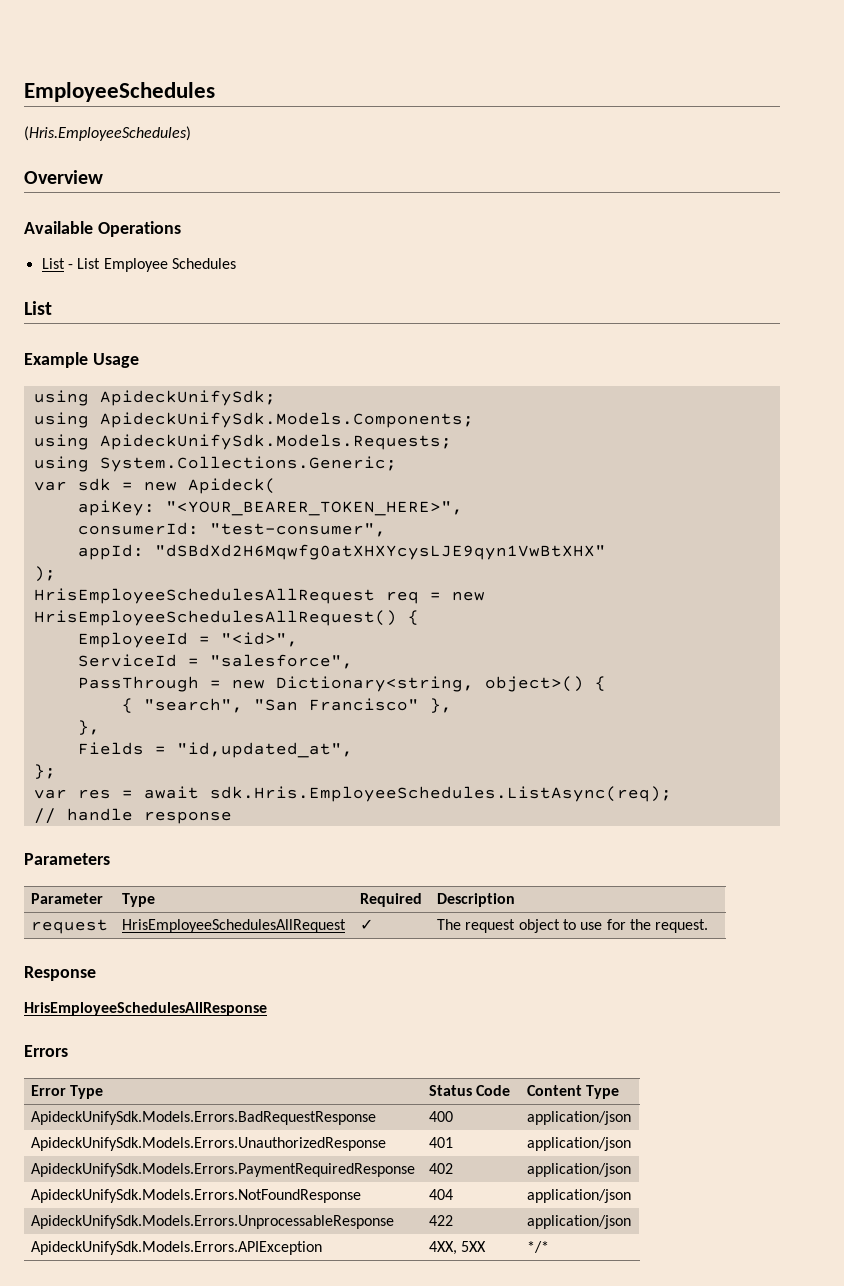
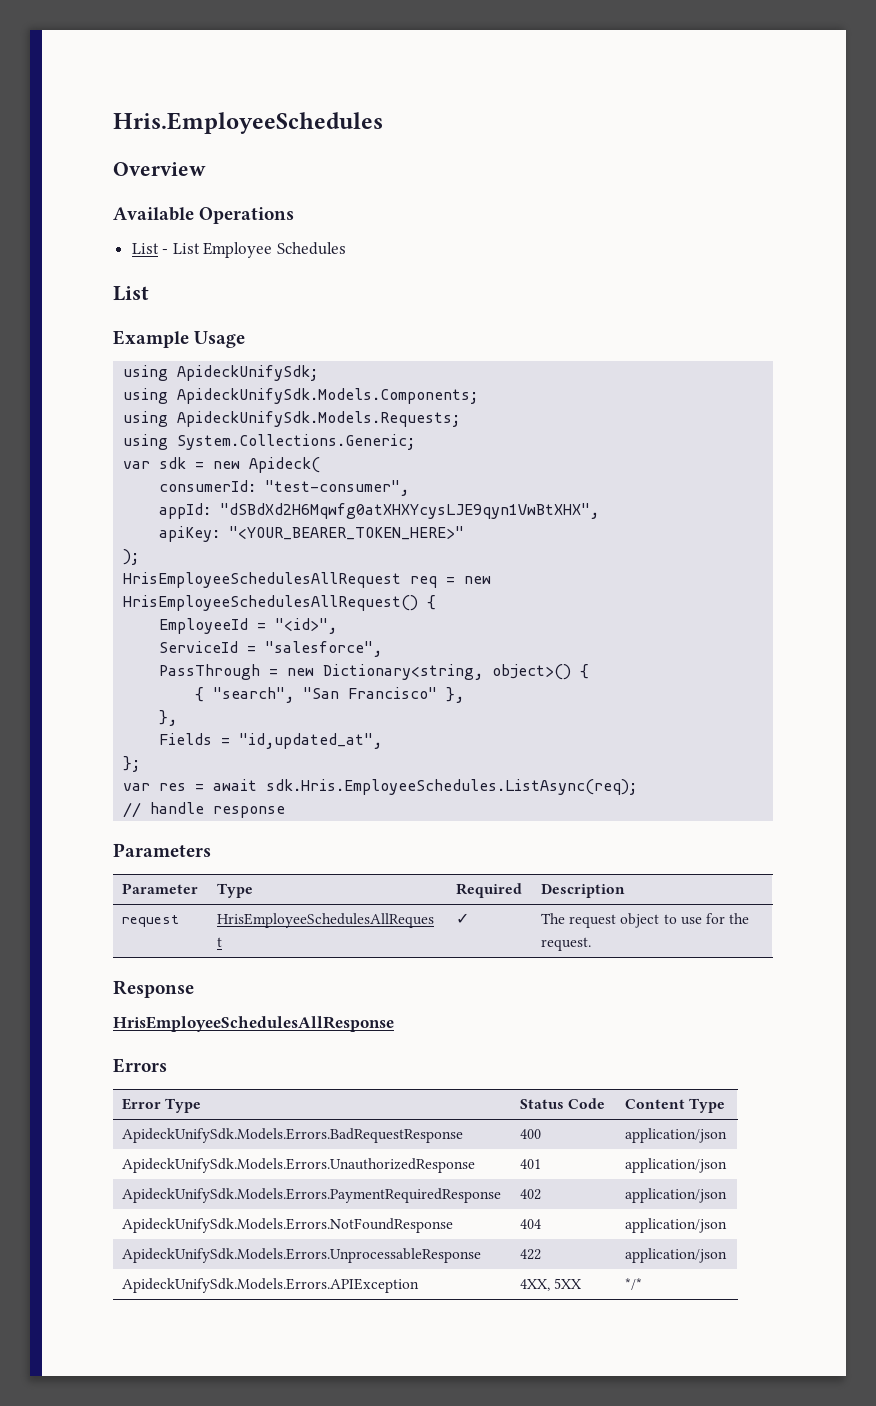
- EmployeeSchedules
- (Hris.EmployeeSchedules)
+ Hris.EmployeeSchedules
- apiKey: "<YOUR_BEARER_TOKEN_HERE>",
- appId: "dSBdXd2H6Mqwfg0atXHXYcysLJE9qyn1VwBtXHX"
+ appId: "dSBdXd2H6Mqwfg0atXHXYcysLJE9qyn1VwBtXHX",
+ apiKey: "<YOUR_BEARER_TOKEN_HERE>"

